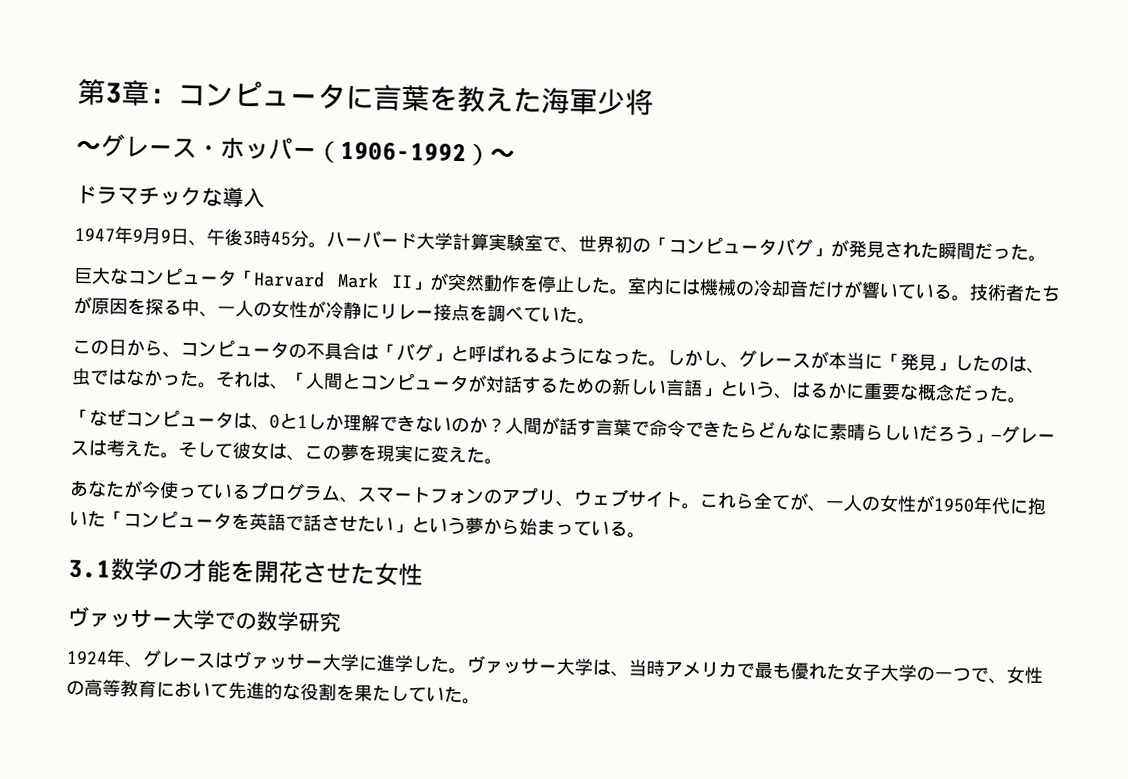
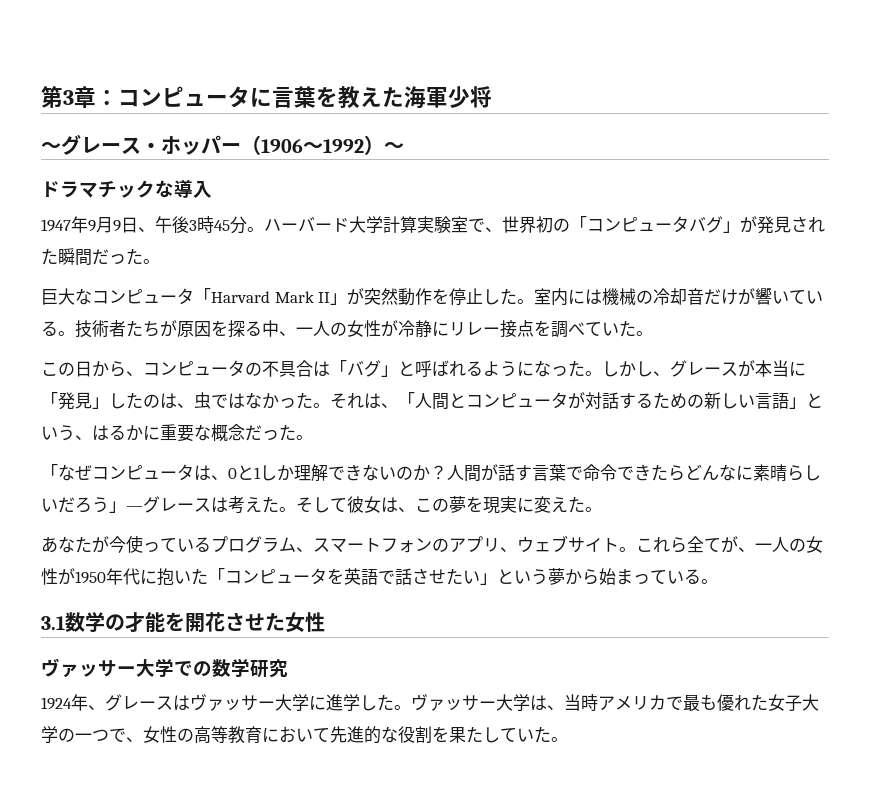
- 〜グレース・ホッパー（1906-1992）〜
+ 〜グレース・ホッパー（1906〜1992）〜

